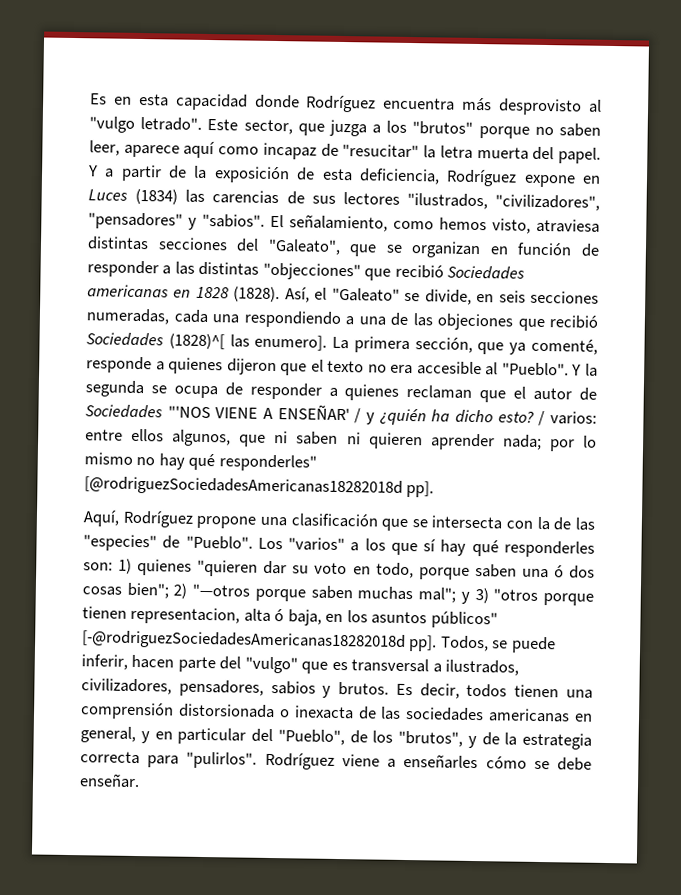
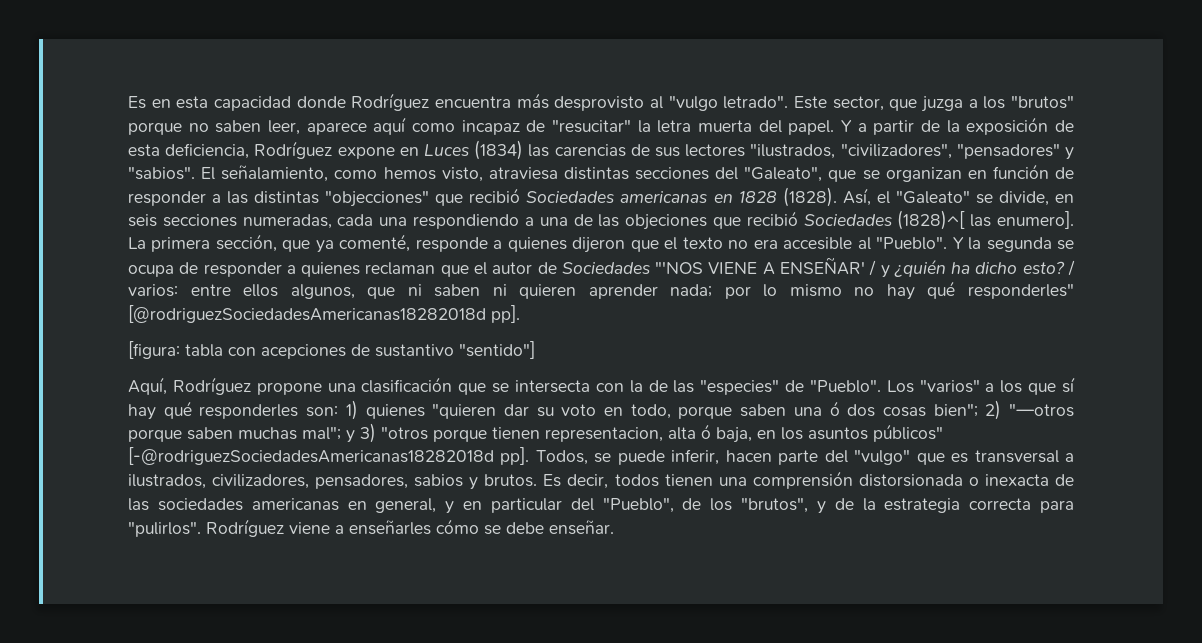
+ [figura: tabla con acepciones de sustantivo "sentido"]

